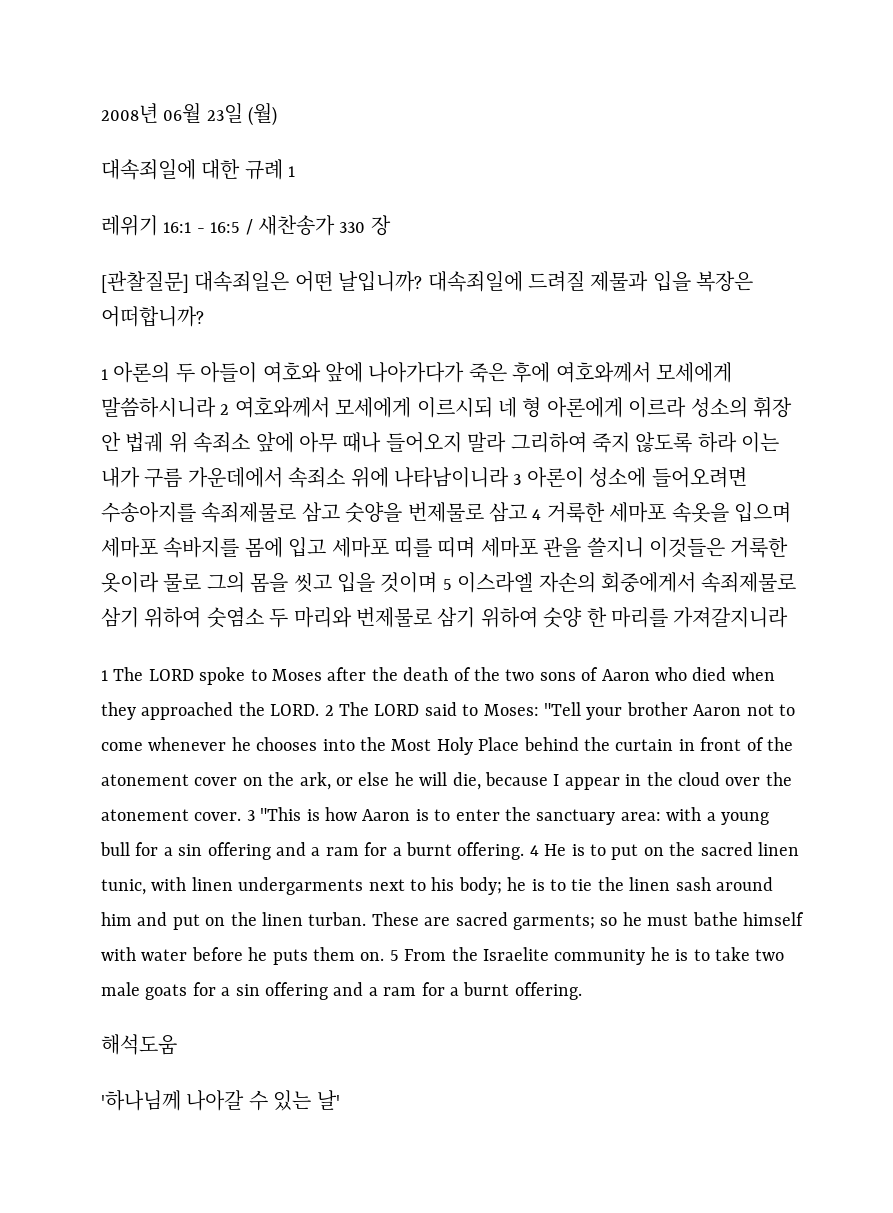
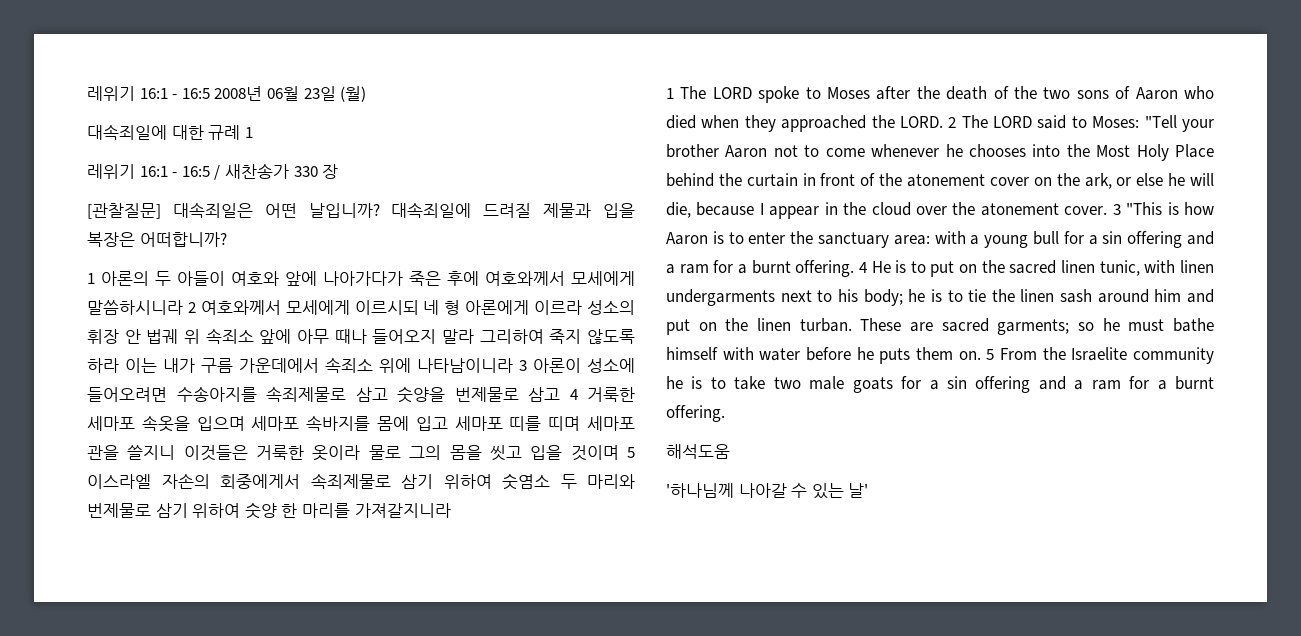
- 2008년 06월 23일 (월)
+ 레위기 16:1 - 16:5 2008년 06월 23일 (월)

